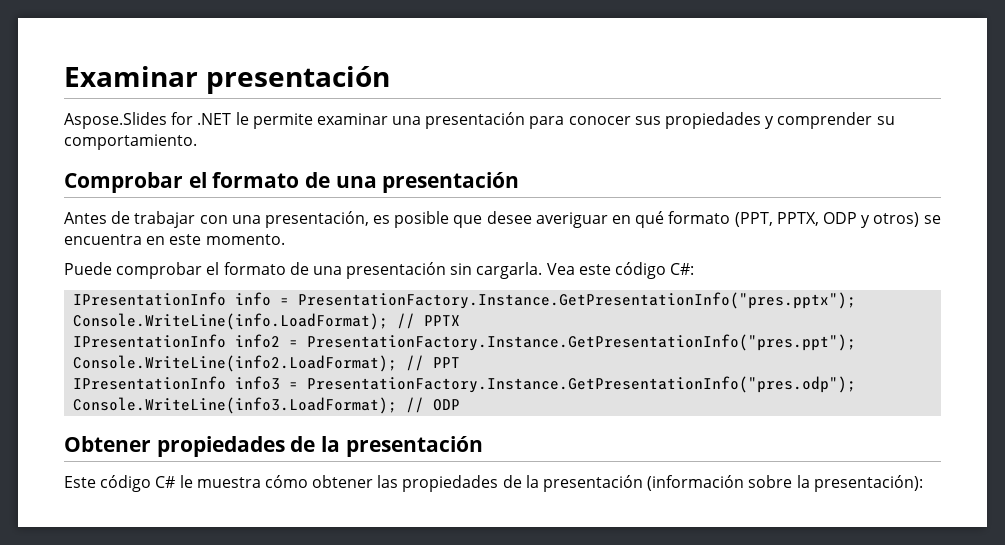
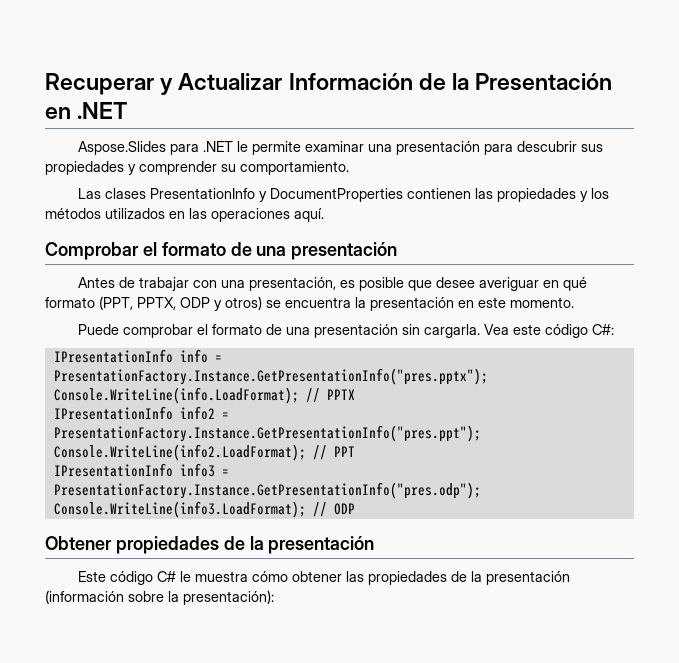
- Examinar presentación
+ Recuperar y Actualizar Información de la Presentación en .NET
- Aspose.Slides for .NET le permite examinar una presentación para conocer sus propiedades y comprender su comportamiento.
+ Aspose.Slides para .NET le permite examinar una presentación para descubrir sus propiedades y comprender su comportamiento.
+ Las clases PresentationInfo y DocumentProperties contienen las propiedades y los métodos utilizados en las operaciones aquí.
- Antes de trabajar con una presentación, es posible que desee averiguar en qué formato (PPT, PPTX, ODP y otros) se encuentra en este momento.
+ Antes de trabajar con una presentación, es posible que desee averiguar en qué formato (PPT, PPTX, ODP y otros) se encuentra la presentación en este momento.

